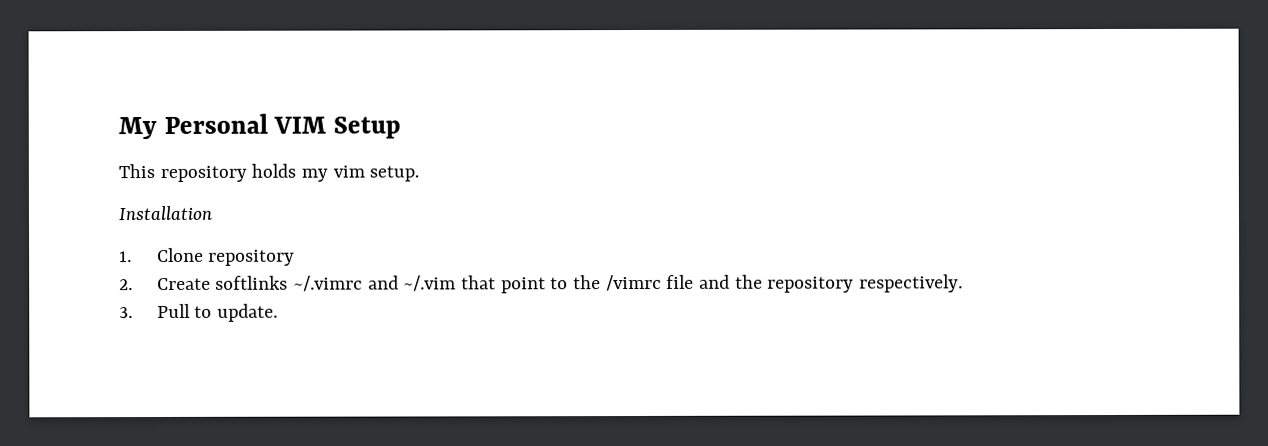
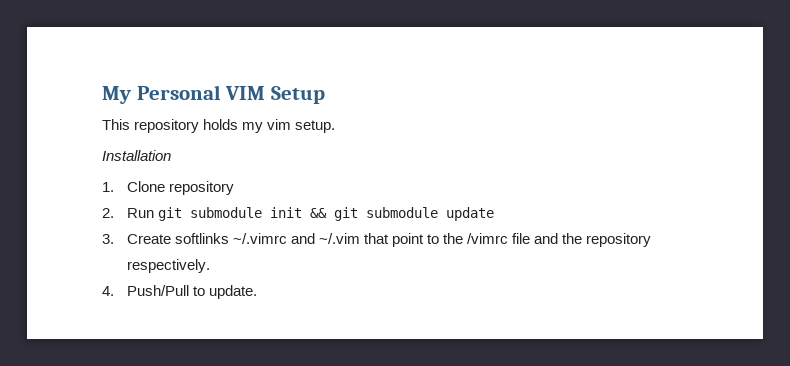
- 2. Create softlinks ~/.vimrc and ~/.vim that point to the /vimrc file and the repository respectively.
+ 2. Run git submodule init && git submodule update
+ 3. Create softlinks ~/.vimrc and ~/.vim that point to the /vimrc file and the repository respectively.
- 3. Pull to update.
+ 4. Push/Pull to update.

